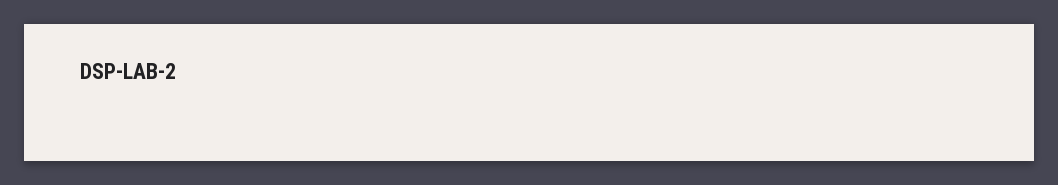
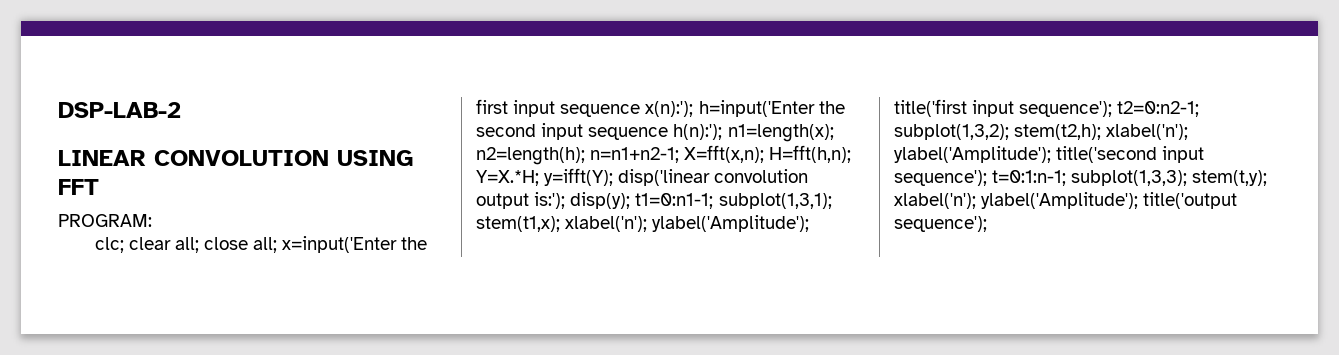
+ LINEAR CONVOLUTION USING FFT
+ PROGRAM:
+ clc; clear all; close all; x=input('Enter the first input sequence x(n):'); h=input('Enter the second input sequence h(n):'); n1=length(x); n2=length(h); n=n1+n2-1; X=fft(x,n); H=fft(h,n); Y=X.*H; y=ifft(Y); disp('linear convolution output is:'); disp(y); t1=0:n1-1; subplot(1,3,1); stem(t1,x); xlabel('n'); ylabel('Amplitude'); title('first input sequence'); t2=0:n2-1; subplot(1,3,2); stem(t2,h); xlabel('n'); ylabel('Amplitude'); title('second input sequence'); t=0:1:n-1; subplot(1,3,3); stem(t,y); xlabel('n'); ylabel('Amplitude'); title('output sequence');

